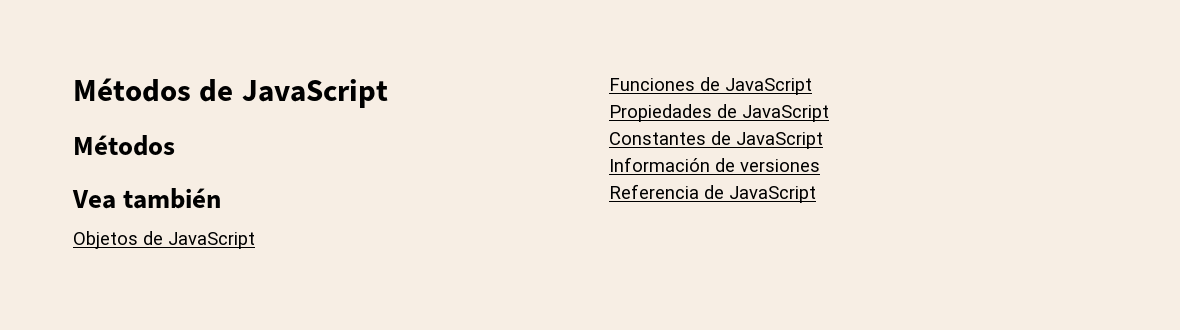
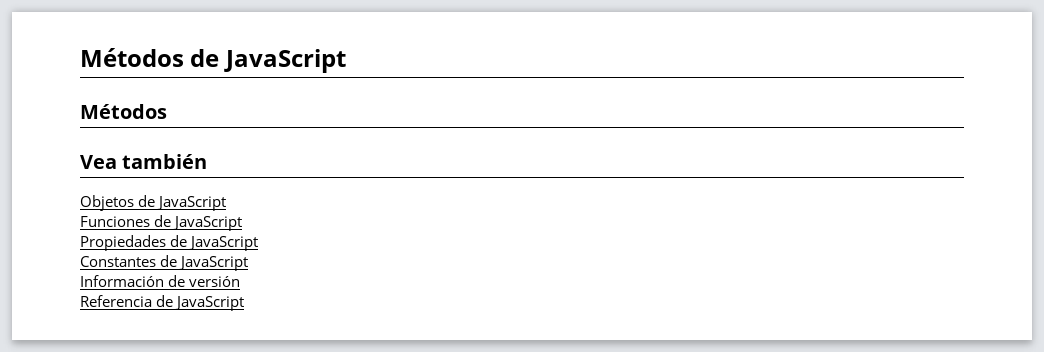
- Información de versiones
+ Información de versión

